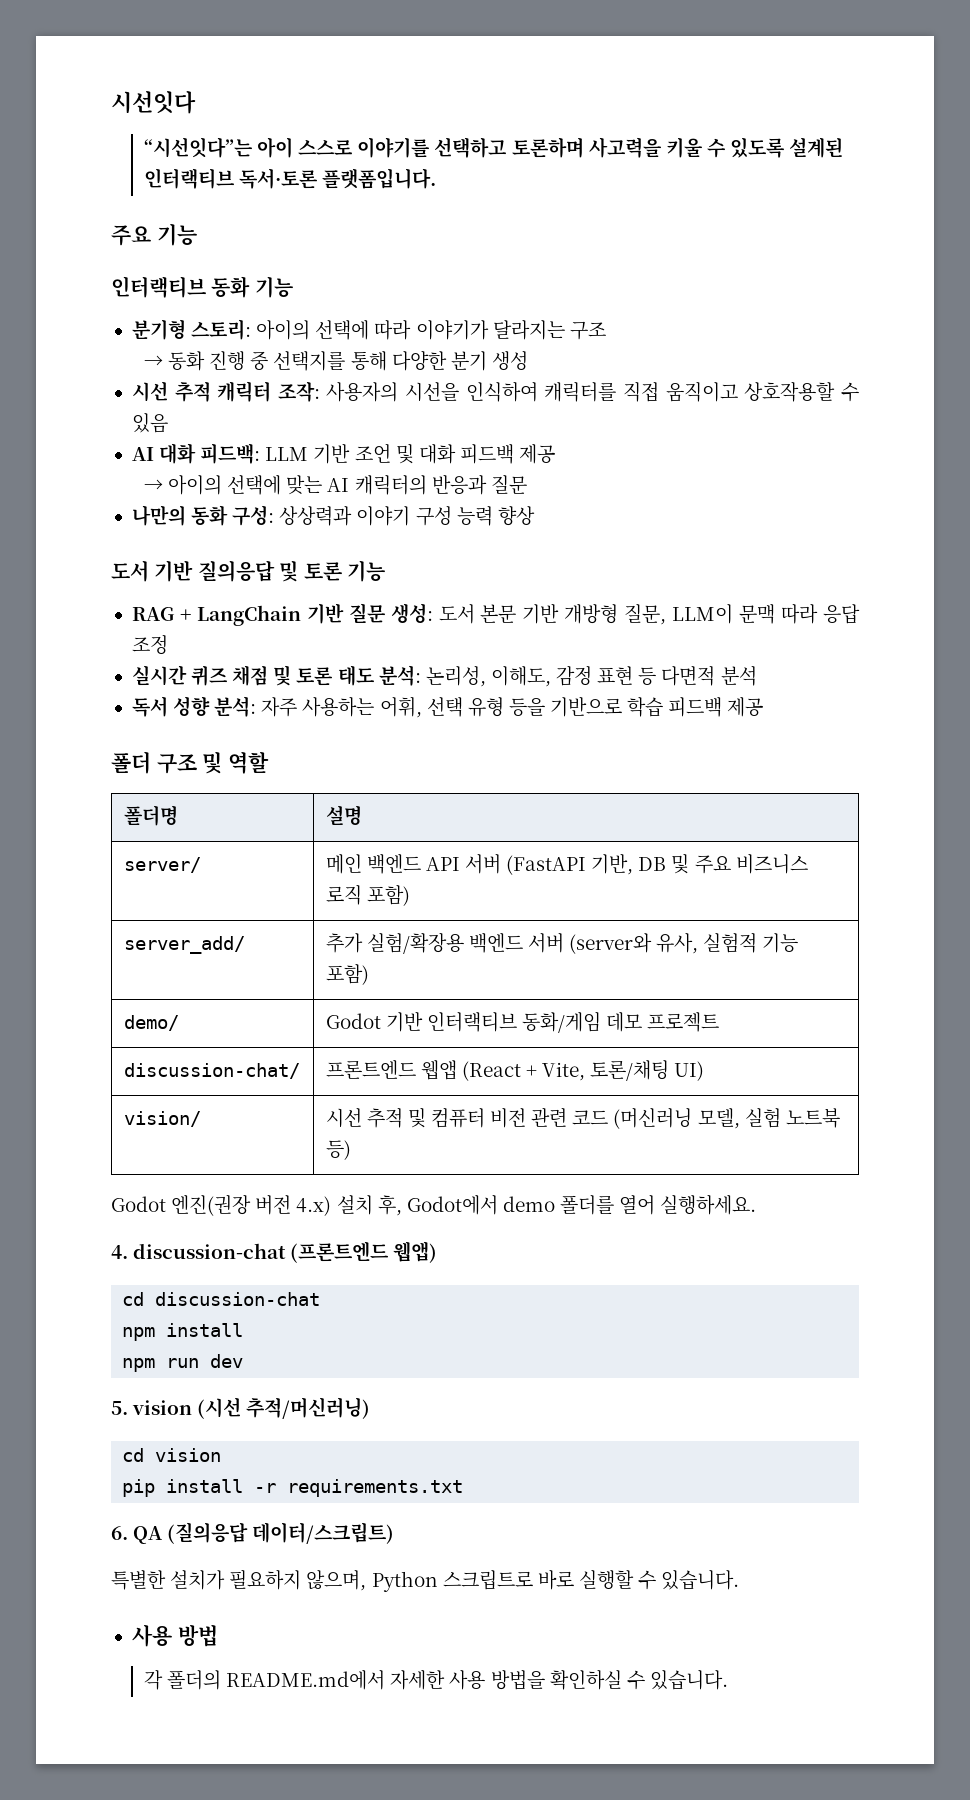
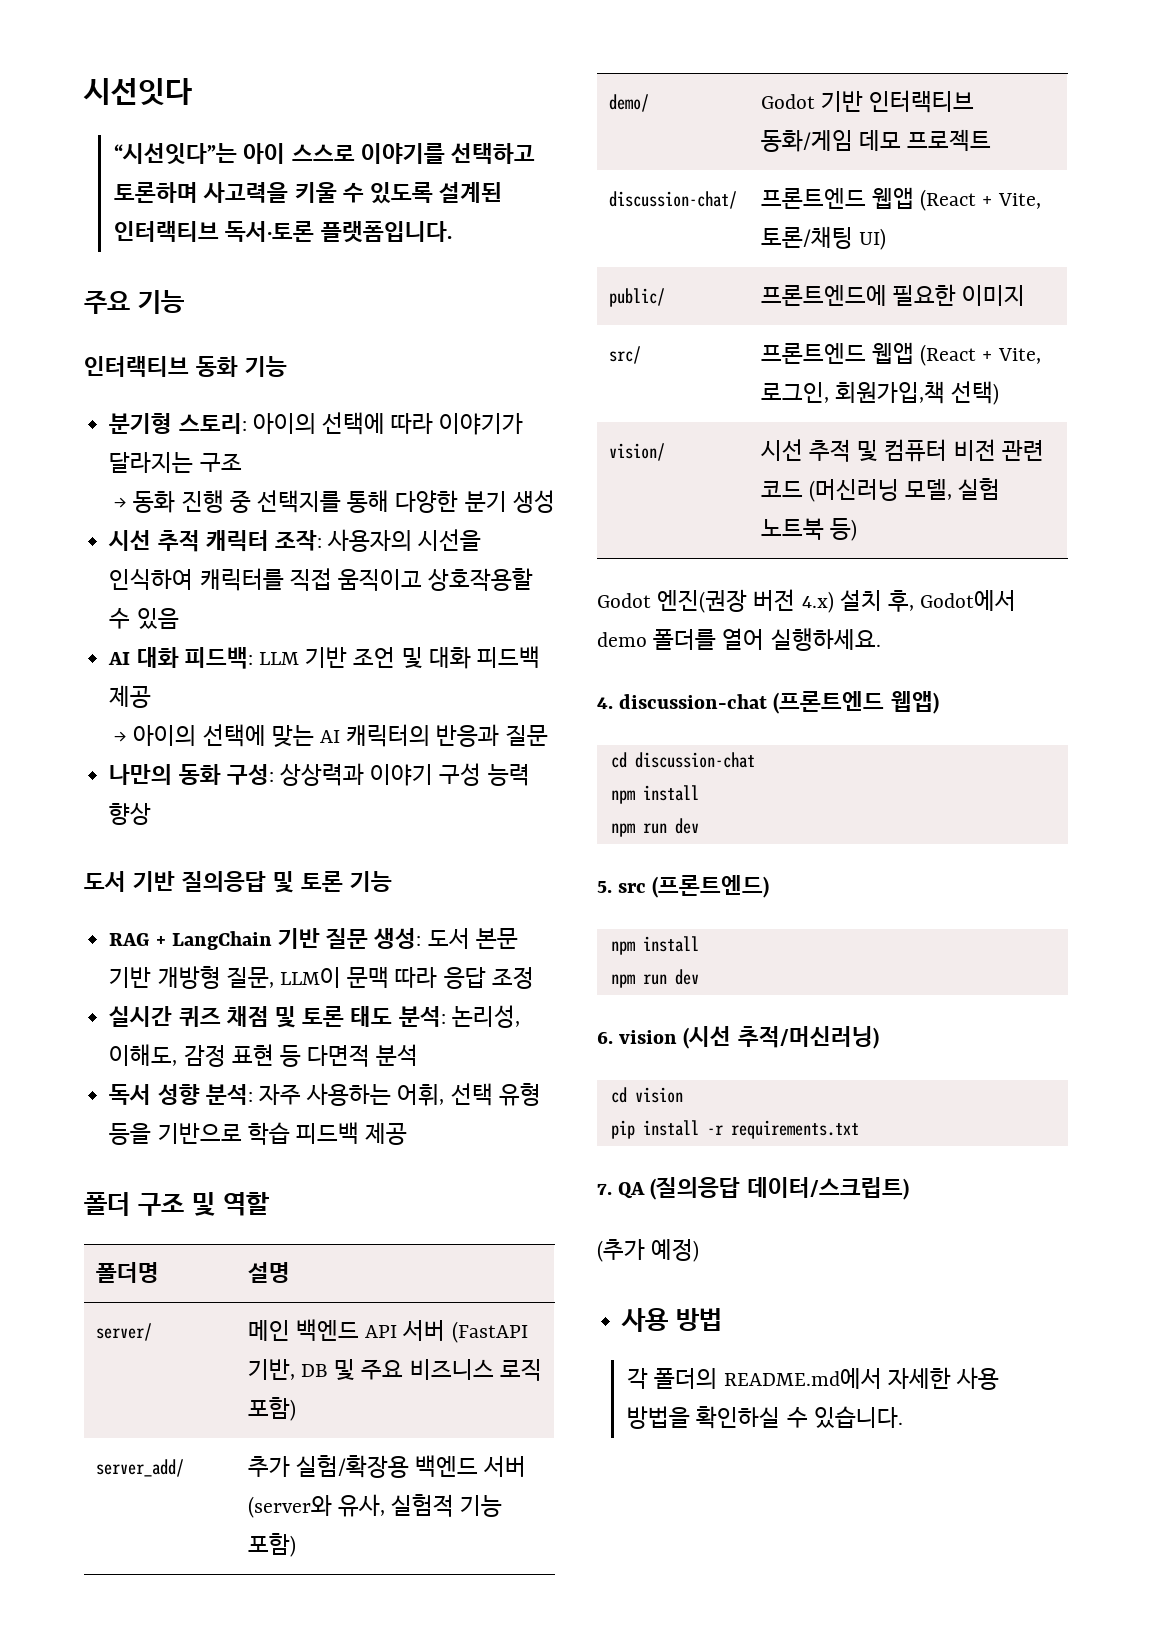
+ public/ | 프론트엔드에 필요한 이미지
+ src/ | 프론트엔드 웹앱 (React + Vite, 로그인, 회원가입,책 선택)
- 5. vision (시선 추적/머신러닝)
+ 5. src (프론트엔드)
+ npm install
+ npm run dev
+ 6. vision (시선 추적/머신러닝)
- 6. QA (질의응답 데이터/스크립트)
+ 7. QA (질의응답 데이터/스크립트)
- 특별한 설치가 필요하지 않으며, Python 스크립트로 바로 실행할 수 있습니다.
+ (추가 예정)

